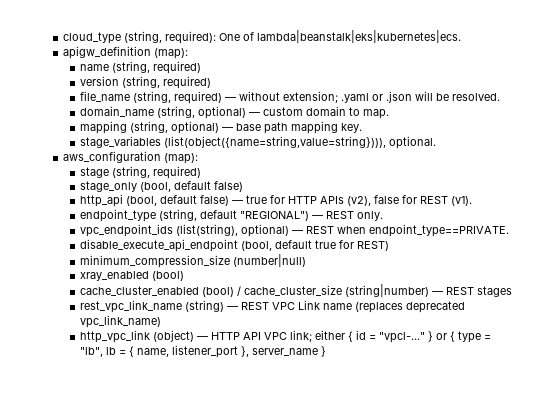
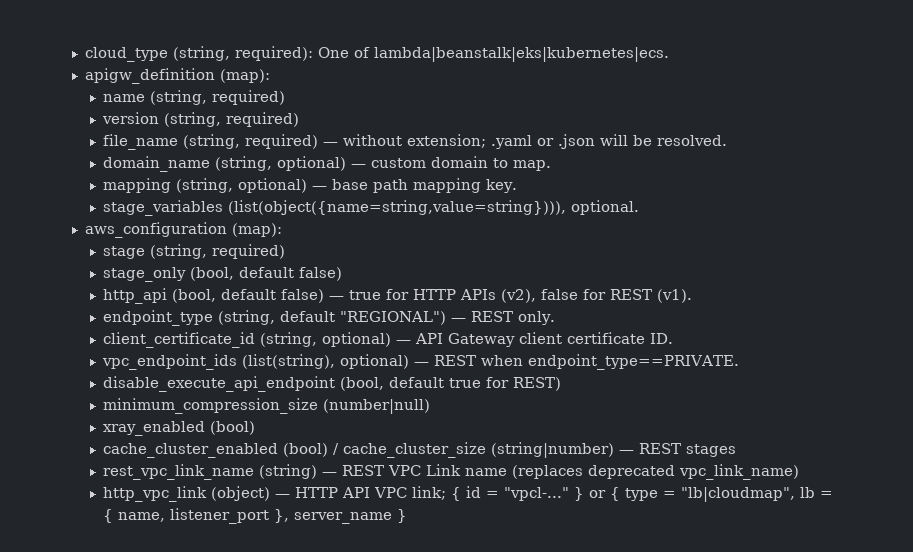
+ client_certificate_id (string, optional) — API Gateway client certificate ID.
- http_vpc_link (object) — HTTP API VPC link; either { id = "vpcl-..."
+ http_vpc_link (object) — HTTP API VPC link; { id = "vpcl-..."
- } or { type = "lb", lb = { name, listener_port }, server_name }
+ } or { type = "lb|cloudmap", lb = { name, listener_port }, server_name }

